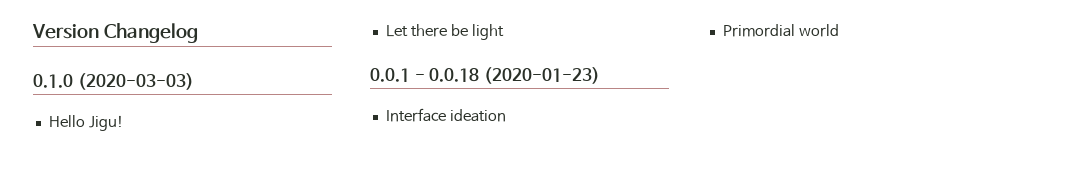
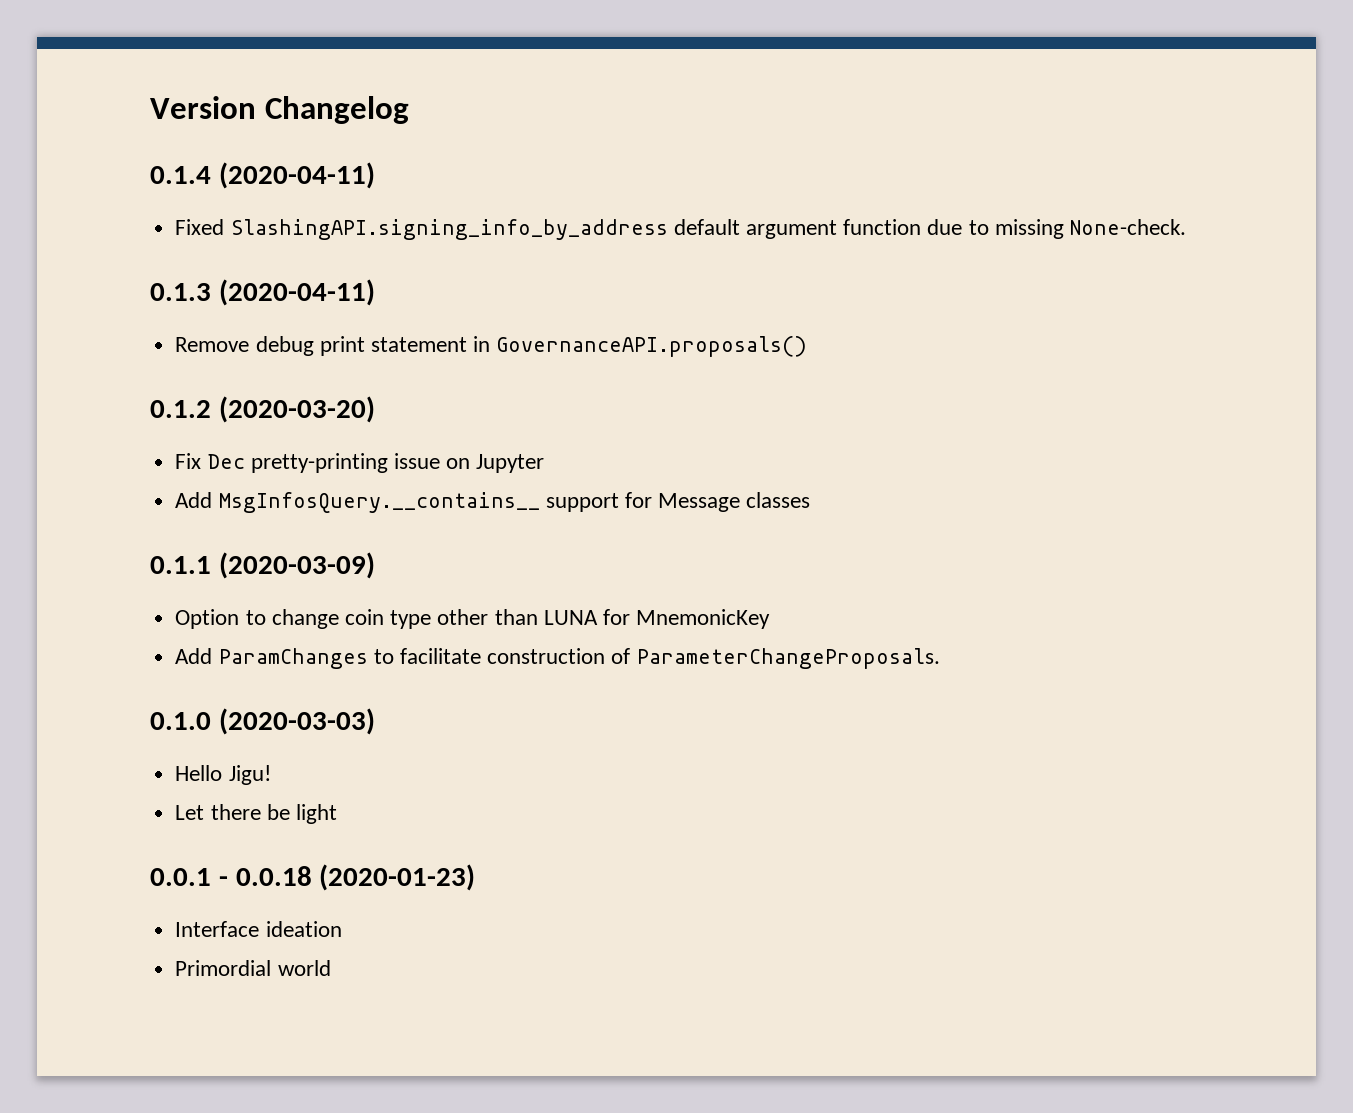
+ 0.1.4 (2020-04-11)
+ Fixed SlashingAPI.signing_info_by_address default argument function due to missing None-check.
+ 0.1.3 (2020-04-11)
+ Remove debug print statement in GovernanceAPI.proposals()
+ 0.1.2 (2020-03-20)
+ Fix Dec pretty-printing issue on Jupyter
+ Add MsgInfosQuery.__contains__ support for Message classes
+ 0.1.1 (2020-03-09)
+ Option to change coin type other than LUNA for MnemonicKey
+ Add ParamChanges to facilitate construction of ParameterChangeProposals.

